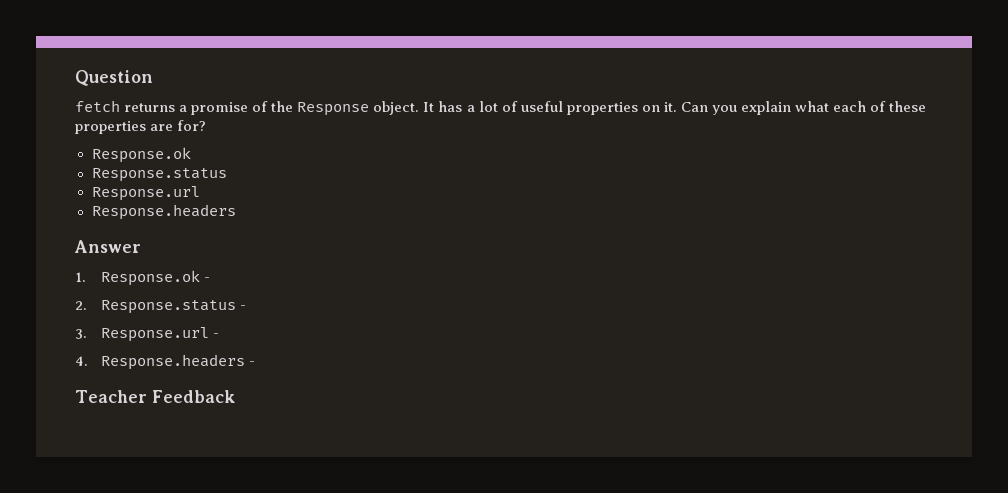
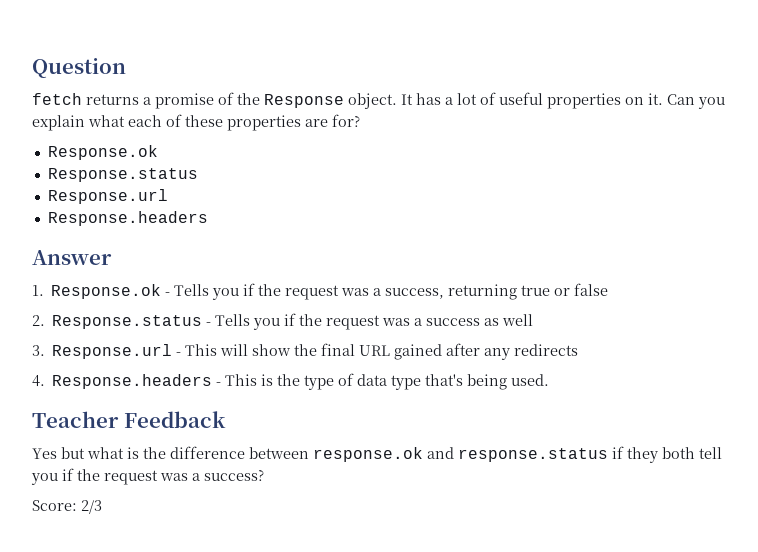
- 1. Response.ok -
- 2. Response.status -
- 3. Response.url -
- 4. Response.headers -
+ 1. Response.ok - Tells you if the request was a success, returning true or false
+ 2. Response.status - Tells you if the request was a success as well
+ 3. Response.url - This will show the final URL gained after any redirects
+ 4. Response.headers - This is the type of data type that's being used.
  Teacher Feedback
+ Yes but what is the difference between response.ok and response.status if they both tell you if the request was a success?
+ Score: 2/3

